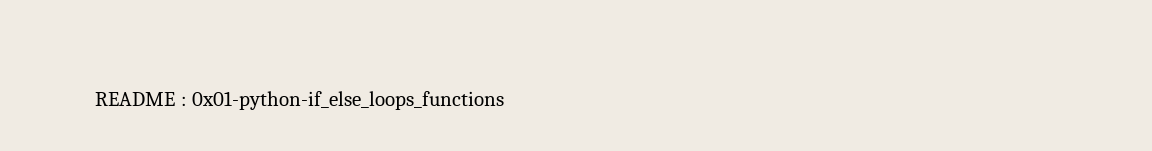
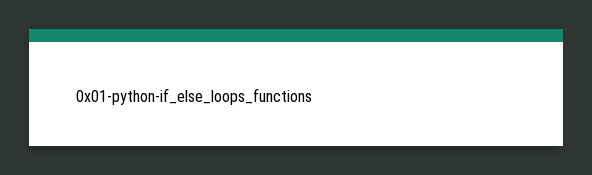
- README : 0x01-python-if_else_loops_functions
+ 0x01-python-if_else_loops_functions

